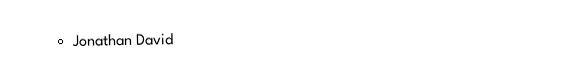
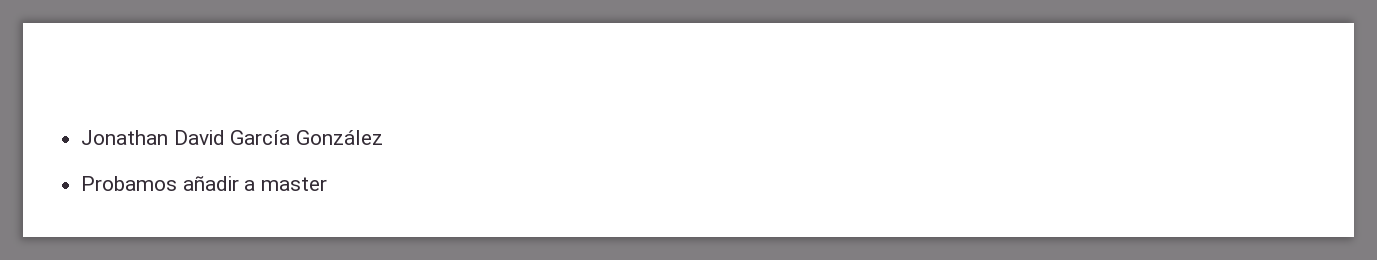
- Jonathan David
+ Jonathan David García González
+ Probamos añadir a master

